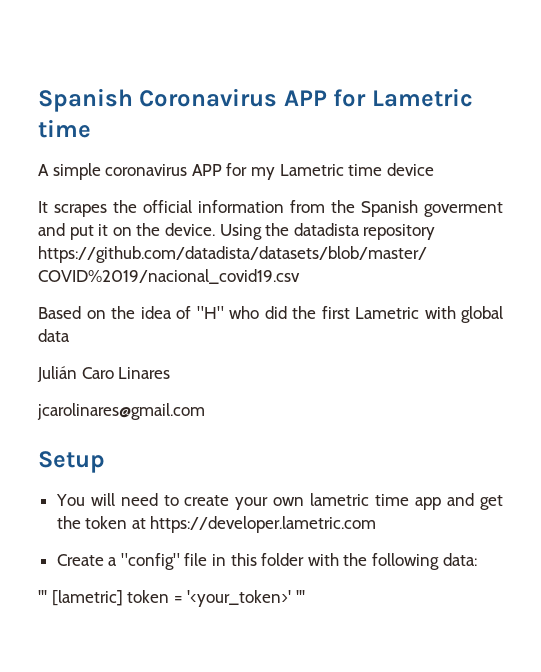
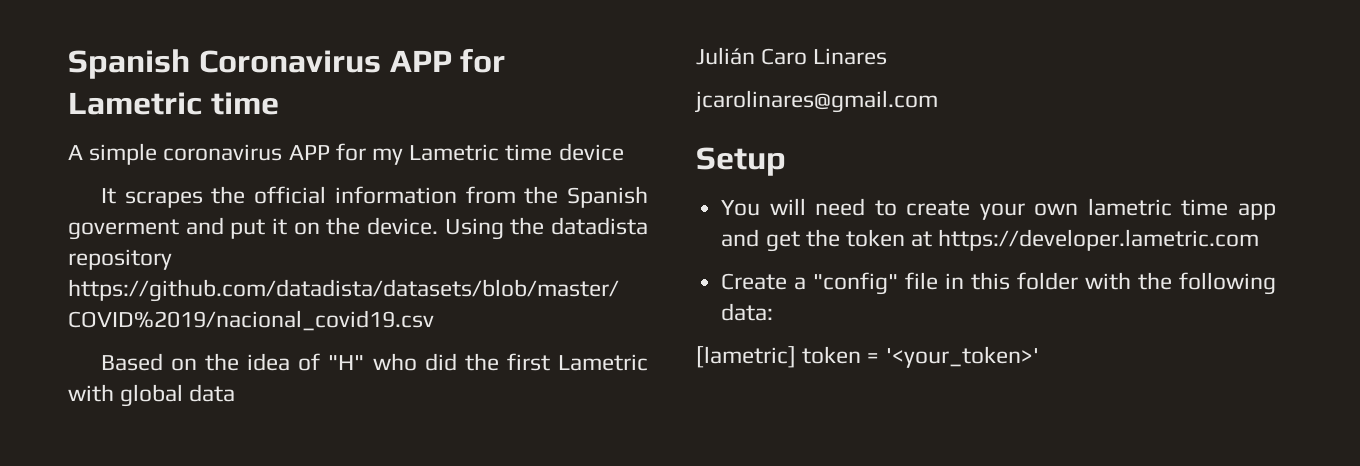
- ''' [lametric] token = '<your_token>' '''
+ [lametric] token = '<your_token>'

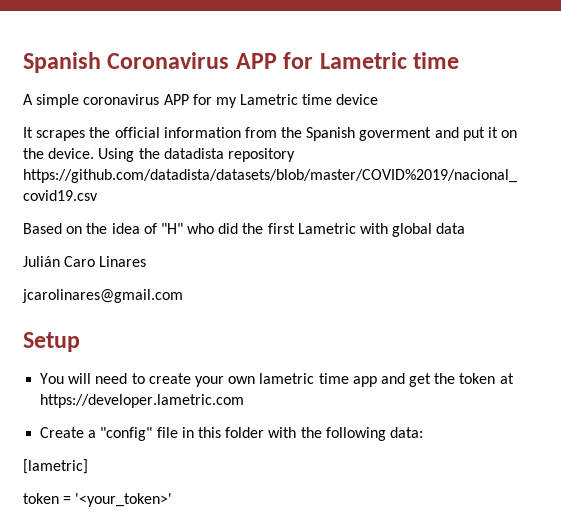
- [lametric] token = '<your_token>'
+ [lametric]
+ token = '<your_token>'

